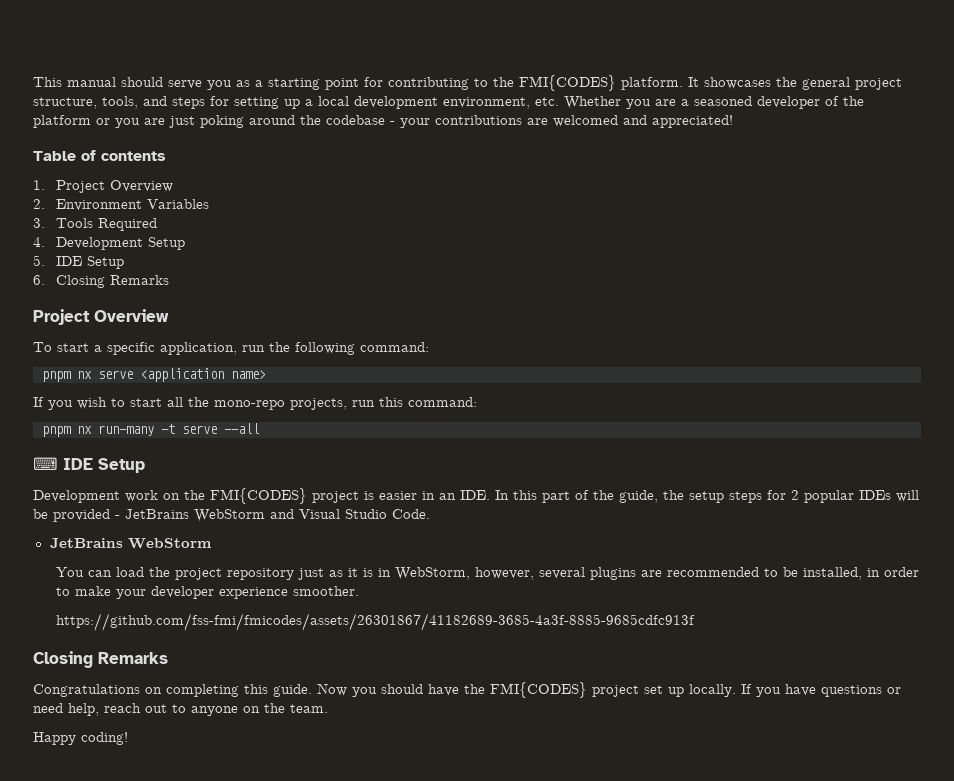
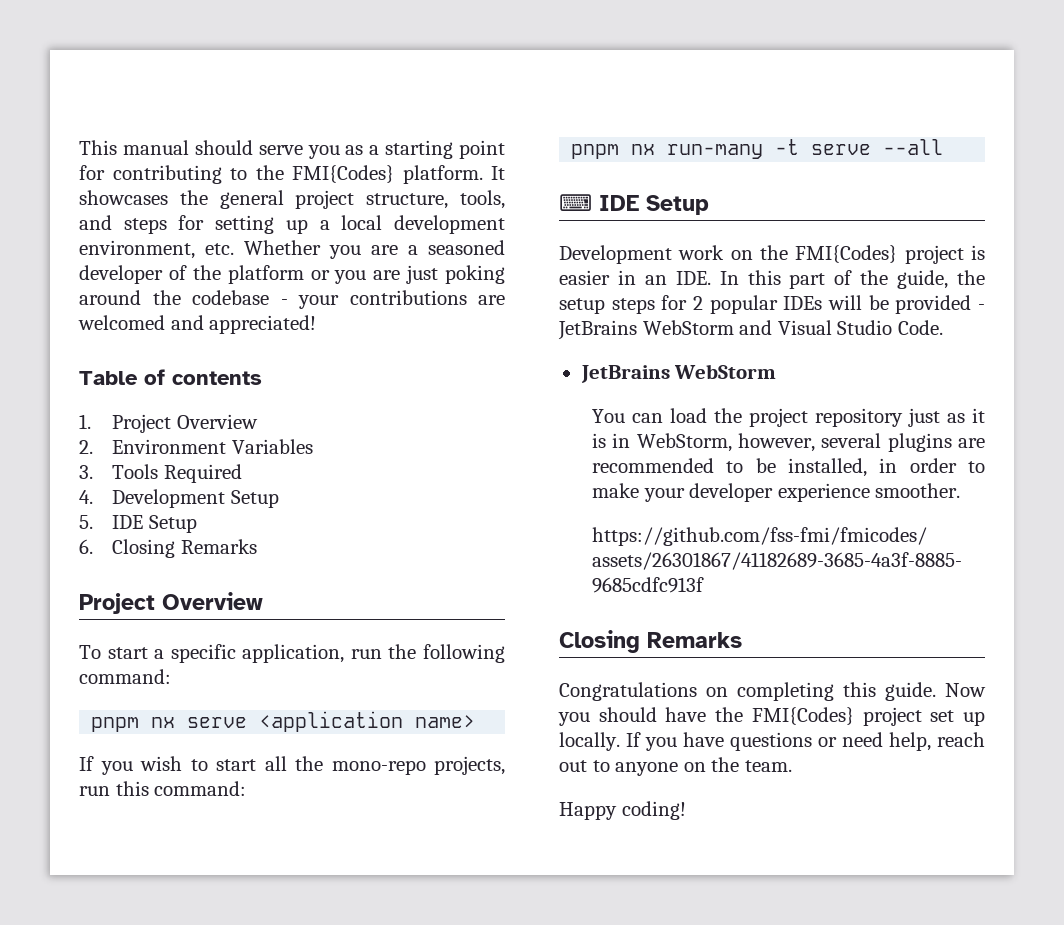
- This manual should serve you as a starting point for contributing to the FMI{CODES} platform.
+ This manual should serve you as a starting point for contributing to the FMI{Codes} platform.
- Development work on the FMI{CODES} project is easier in an IDE. In this part of the guide, the setup steps for 2 popular IDEs will be provided - JetBrains WebStorm and Visual Studio Code.
+ Development work on the FMI{Codes} project is easier in an IDE. In this part of the guide, the setup steps for 2 popular IDEs will be provided - JetBrains WebStorm and Visual Studio Code.
- Now you should have the FMI{CODES} project set up locally.
+ Now you should have the FMI{Codes} project set up locally.

